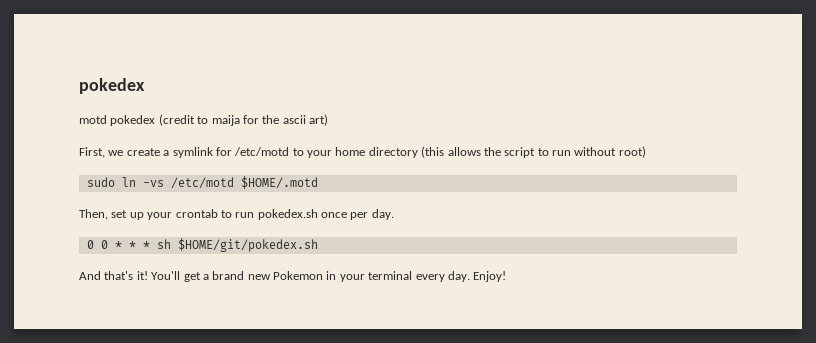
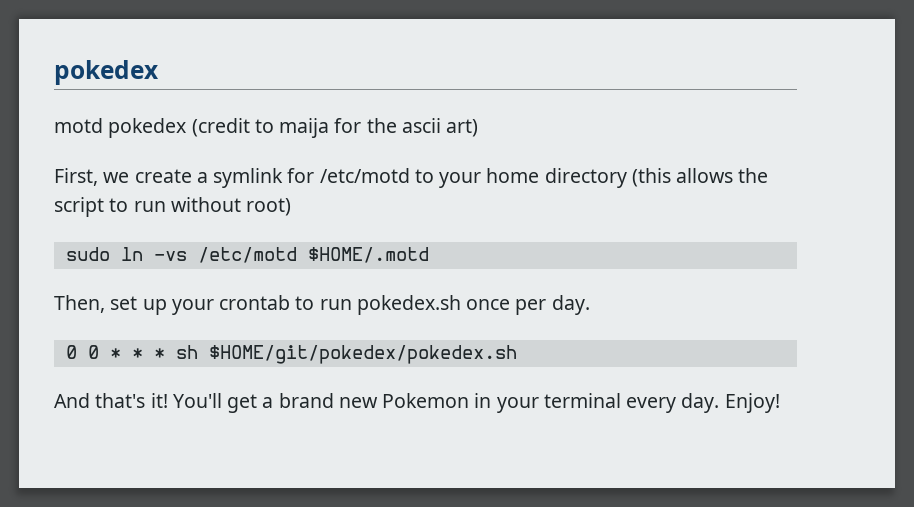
- 0 0 * * * sh $HOME/git/pokedex.sh
+ 0 0 * * * sh $HOME/git/pokedex/pokedex.sh

